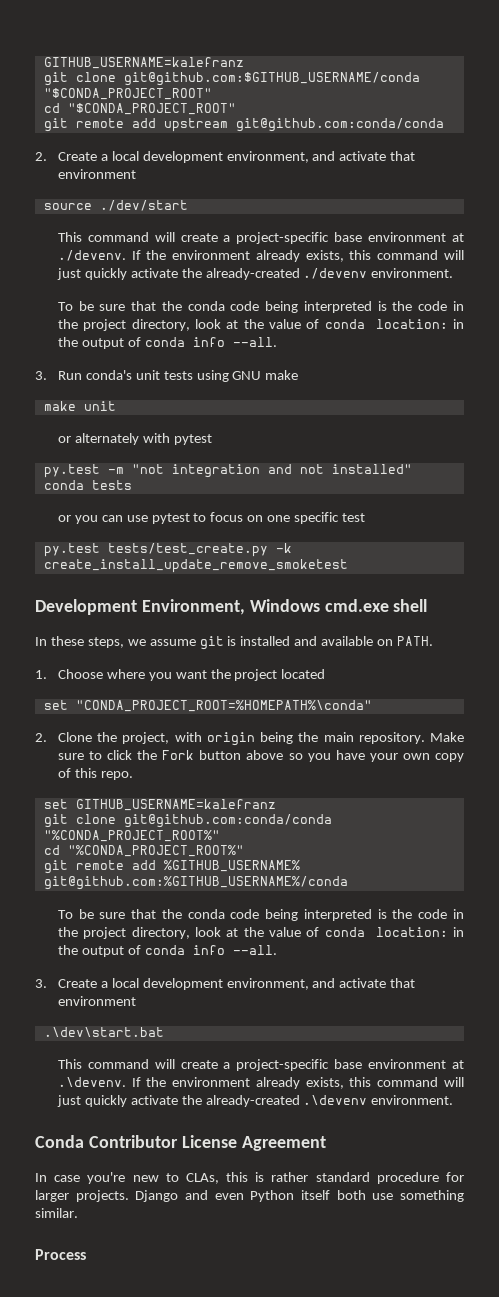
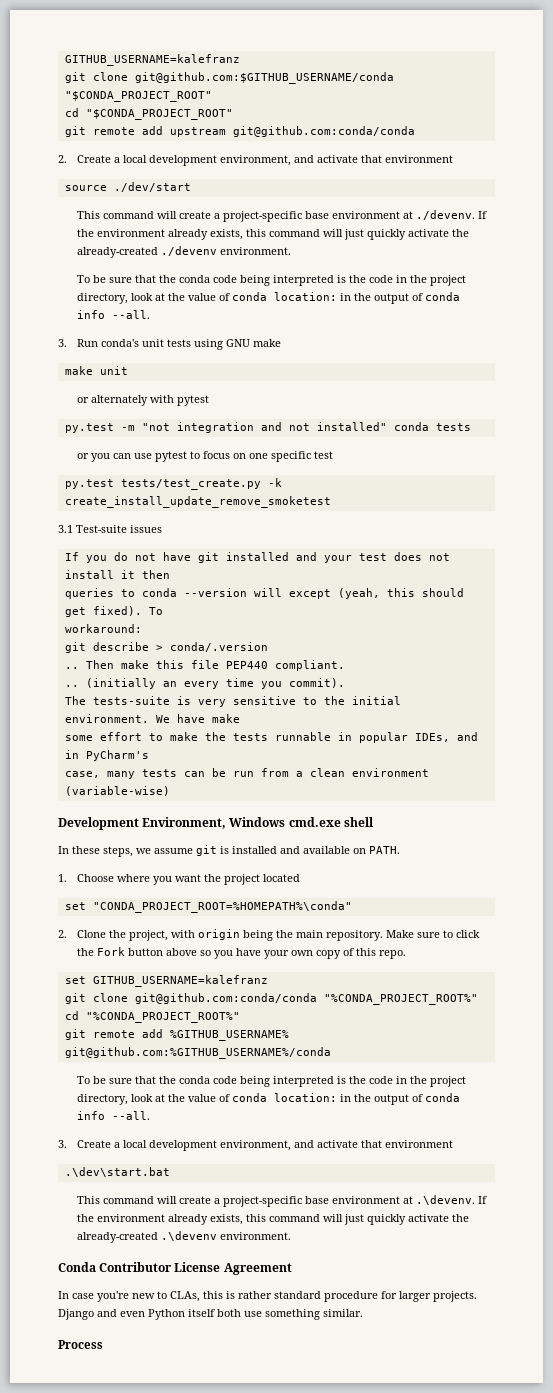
+ 3.1 Test-suite issues
+ If you do not have git installed and your test does not install it then
+ queries to conda --version will except (yeah, this should get fixed). To
+ workaround:
+ git describe > conda/.version
+ .. Then make this file PEP440 compliant.
+ .. (initially an every time you commit).
+ The tests-suite is very sensitive to the initial environment. We have make
+ some effort to make the tests runnable in popular IDEs, and in PyCharm's
+ case, many tests can be run from a clean environment (variable-wise)

